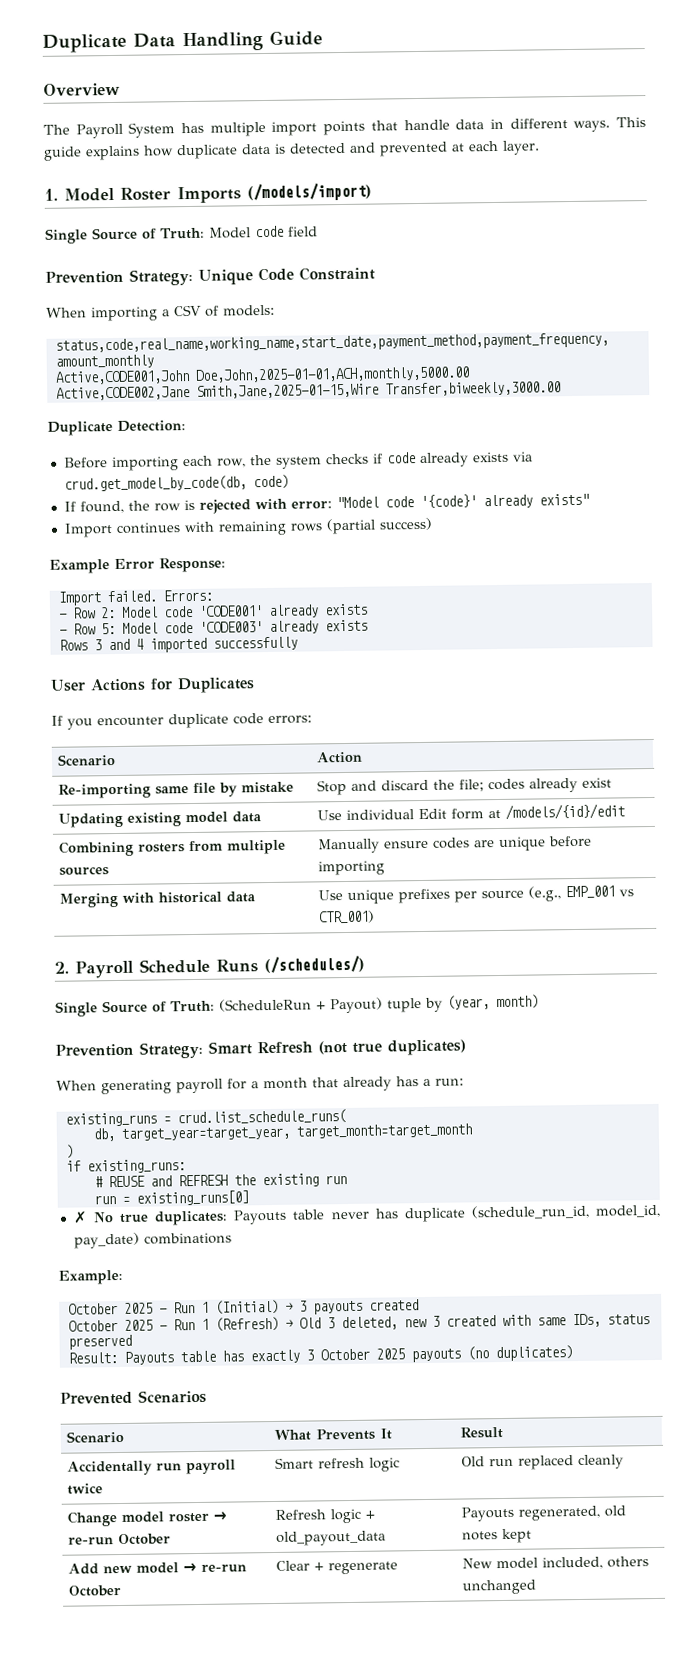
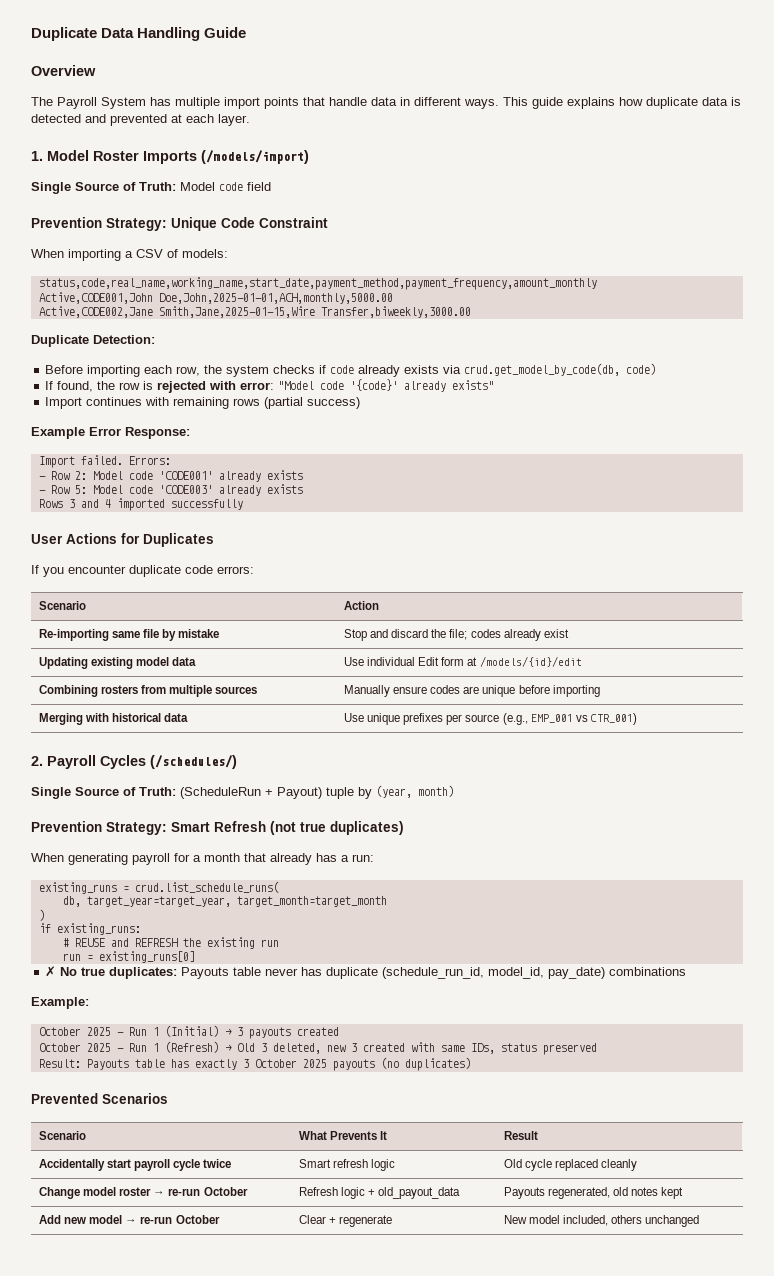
- 2. Payroll Schedule Runs (/schedules/)
+ 2. Payroll Cycles (/schedules/)
- Accidentally run payroll twice | Smart refresh logic | Old run replaced cleanly
+ Accidentally start payroll cycle twice | Smart refresh logic | Old cycle replaced cleanly

